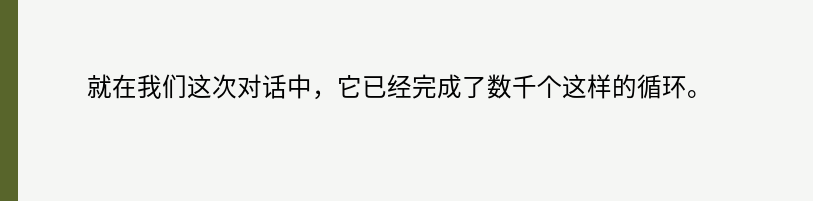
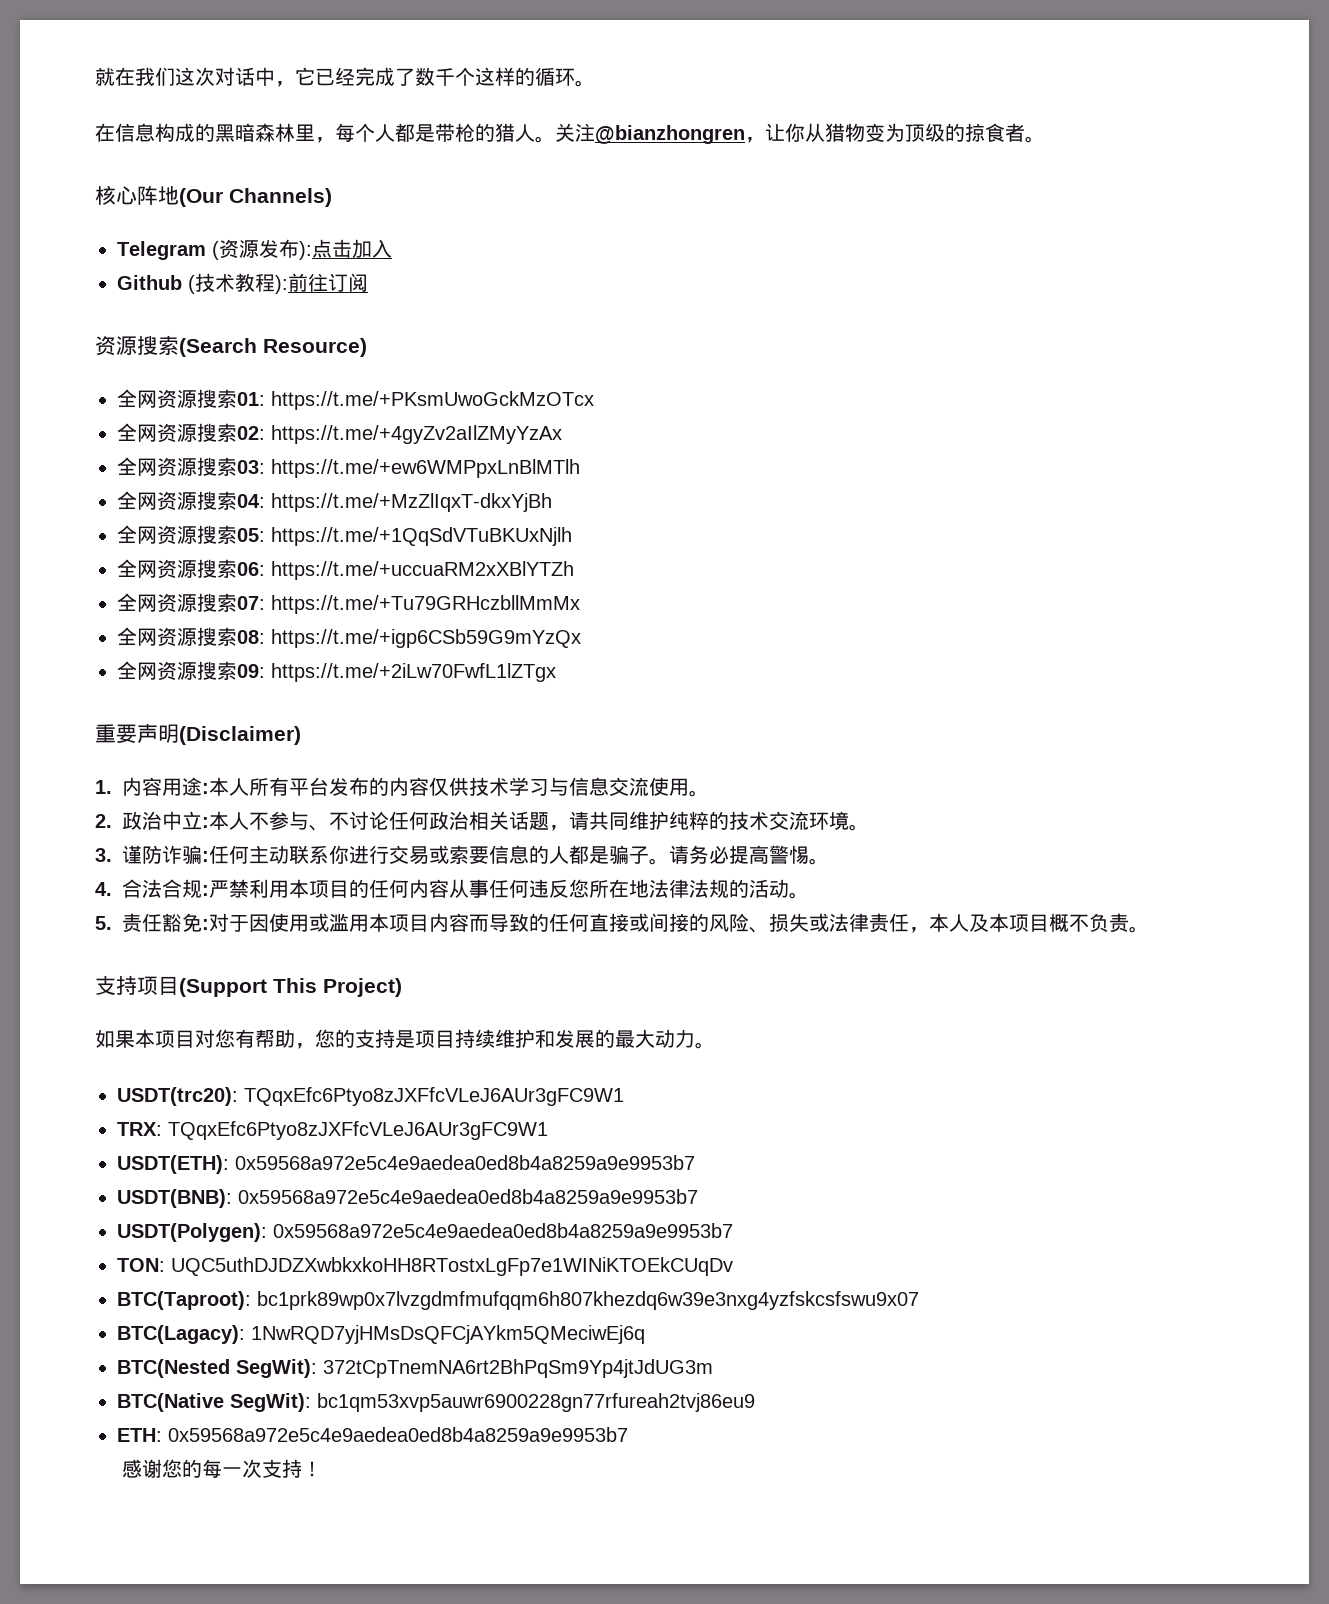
+ 在信息构成的黑暗森林里，每个人都是带枪的猎人。关注@bianzhongren，让你从猎物变为顶级的掠食者。
+ 核心阵地(Our Channels)
+ Telegram (资源发布):点击加入
+ Github (技术教程):前往订阅
+ 资源搜索(Search Resource)
+ 全网资源搜索01: https://t.me/+PKsmUwoGckMzOTcx
+ 全网资源搜索02: https://t.me/+4gyZv2aIlZMyYzAx
+ 全网资源搜索03: https://t.me/+ew6WMPpxLnBlMTlh
+ 全网资源搜索04: https://t.me/+MzZlIqxT-dkxYjBh
+ 全网资源搜索05: https://t.me/+1QqSdVTuBKUxNjlh
+ 全网资源搜索06: https://t.me/+uccuaRM2xXBlYTZh
+ 全网资源搜索07: https://t.me/+Tu79GRHczbllMmMx
+ 全网资源搜索08: https://t.me/+igp6CSb59G9mYzQx
+ 全网资源搜索09: https://t.me/+2iLw70FwfL1lZTgx
+ 重要声明(Disclaimer)
+ 1.内容用途:本人所有平台发布的内容仅供技术学习与信息交流使用。
+ 2.政治中立:本人不参与、不讨论任何政治相关话题，请共同维护纯粹的技术交流环境。
+ 3.谨防诈骗:任何主动联系你进行交易或索要信息的人都是骗子。请务必提高警惕。
+ 4.合法合规:严禁利用本项目的任何内容从事任何违反您所在地法律法规的活动。
+ 5.责任豁免:对于因使用或滥用本项目内容而导致的任何直接或间接的风险、损失或法律责任，本人及本项目概不负责。
+ 支持项目(Support This Project)
+ 如果本项目对您有帮助，您的支持是项目持续维护和发展的最大动力。
+ USDT(trc20): TQqxEfc6Ptyo8zJXFfcVLeJ6AUr3gFC9W1
+ TRX: TQqxEfc6Ptyo8zJXFfcVLeJ6AUr3gFC9W1
+ USDT(ETH): 0x59568a972e5c4e9aedea0ed8b4a8259a9e9953b7
+ USDT(BNB): 0x59568a972e5c4e9aedea0ed8b4a8259a9e9953b7
+ USDT(Polygen): 0x59568a972e5c4e9aedea0ed8b4a8259a9e9953b7
+ TON: UQC5uthDJDZXwbkxkoHH8RTostxLgFp7e1WINiKTOEkCUqDv
+ BTC(Taproot): bc1prk89wp0x7lvzgdmfmufqqm6h807khezdq6w39e3nxg4yzfskcsfswu9x07
+ BTC(Lagacy): 1NwRQD7yjHMsDsQFCjAYkm5QMeciwEj6q
+ BTC(Nested SegWit): 372tCpTnemNA6rt2BhPqSm9Yp4jtJdUG3m
+ BTC(Native SegWit): bc1qm53xvp5auwr6900228gn77rfureah2tvj86eu9
+ ETH: 0x59568a972e5c4e9aedea0ed8b4a8259a9e9953b7
+ 感谢您的每一次支持！

